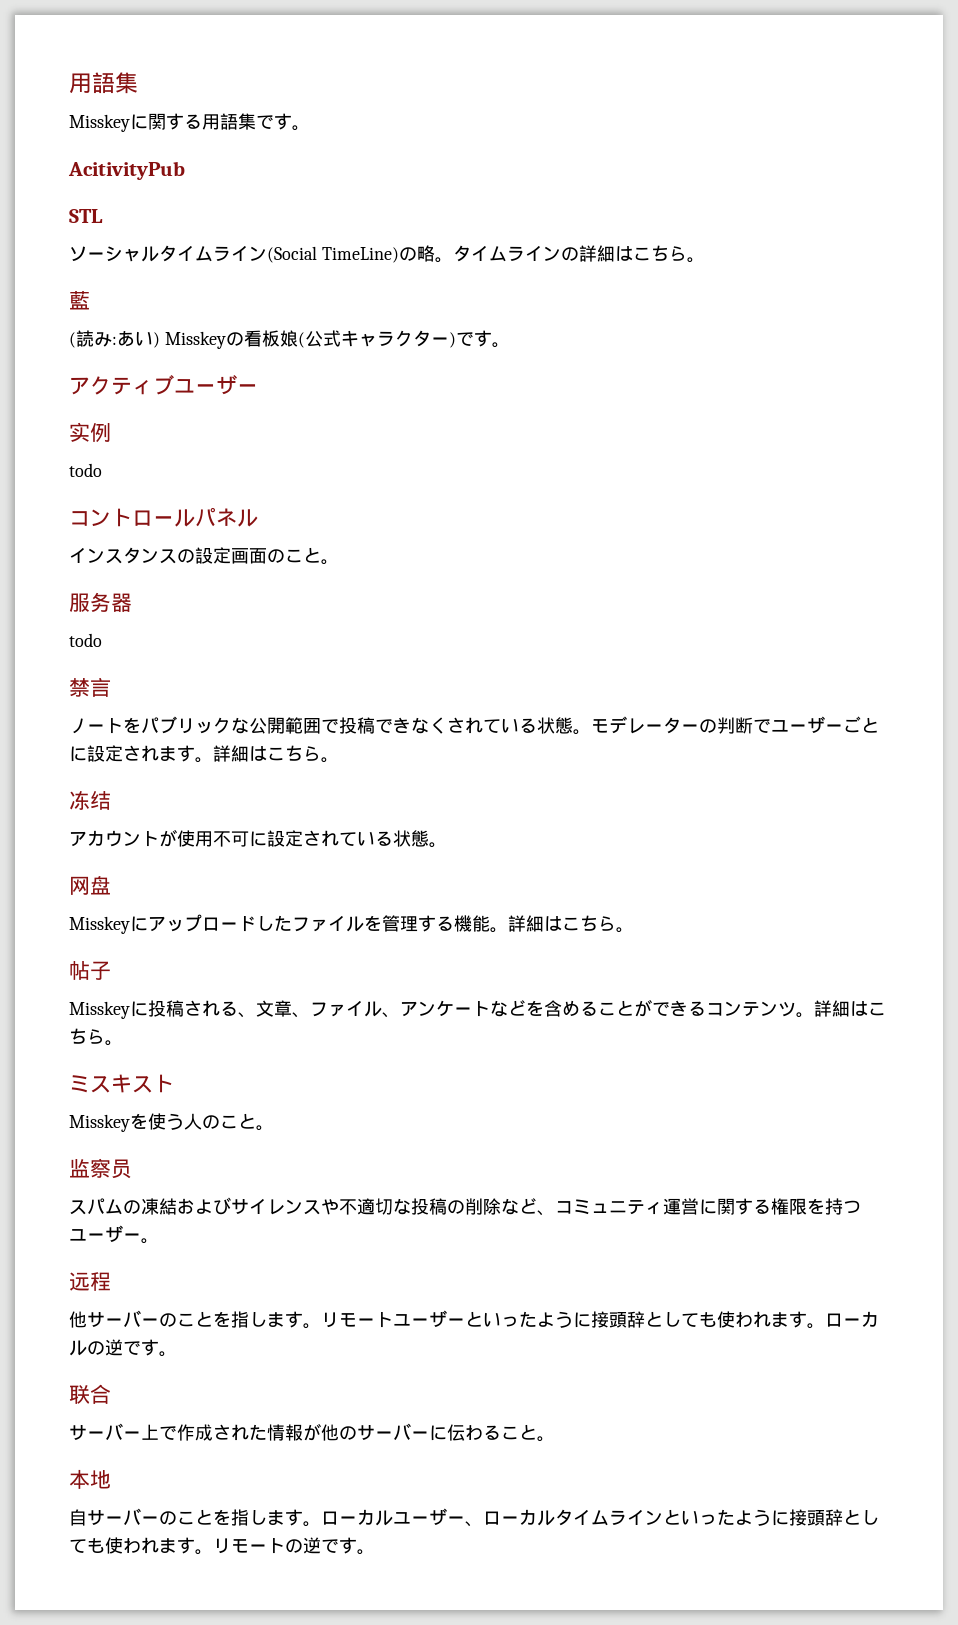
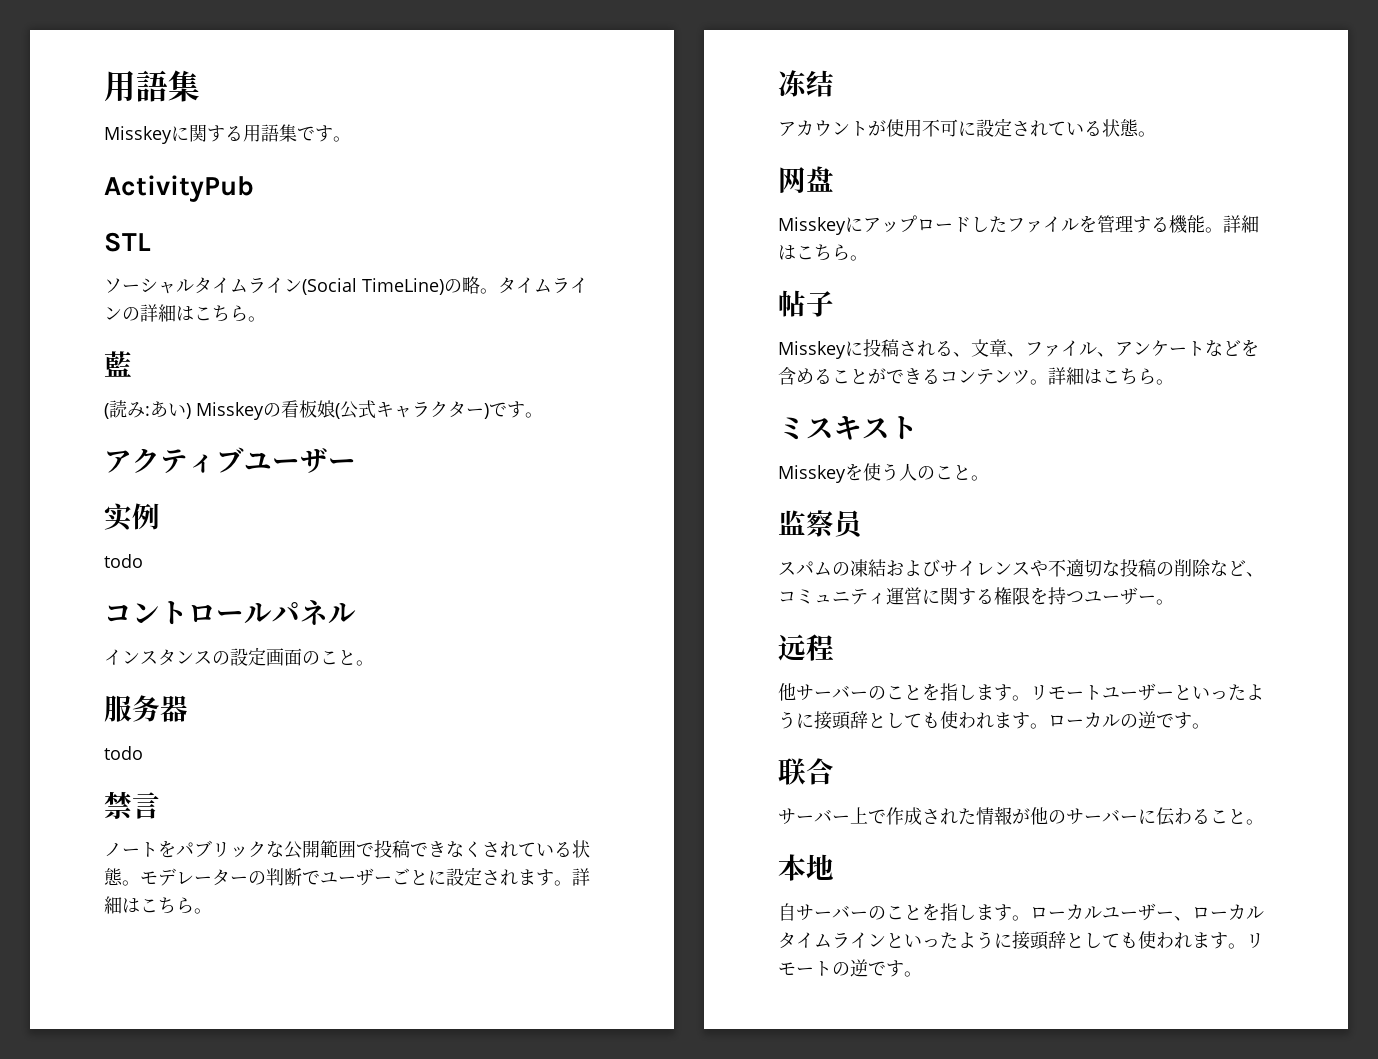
- AcitivityPub
+ ActivityPub

